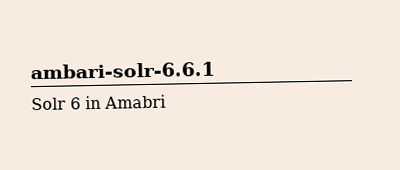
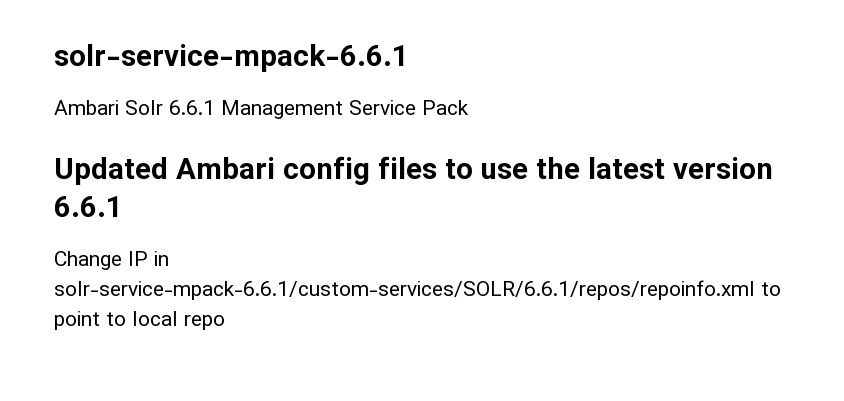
- ambari-solr-6.6.1
- Solr 6 in Amabri
+ solr-service-mpack-6.6.1
+ Ambari Solr 6.6.1 Management Service Pack
+ Updated Ambari config files to use the latest version 6.6.1
+ Change IP in solr-service-mpack-6.6.1/custom-services/SOLR/6.6.1/repos/repoinfo.xml to point to local repo

